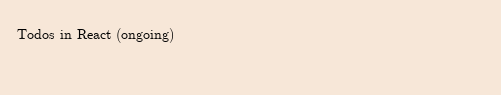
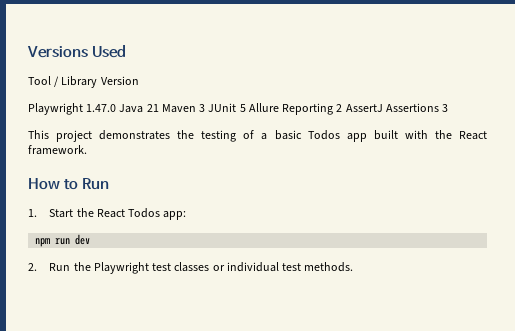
- Todos in React (ongoing)
+ Versions Used
+ Tool / Library Version
+ Playwright 1.47.0 Java 21 Maven 3 JUnit 5 Allure Reporting 2 AssertJ Assertions 3
+ This project demonstrates the testing of a basic Todos app built with the React framework.
+ How to Run
+ 1. Start the React Todos app:
+ npm run dev
+ 2. Run the Playwright test classes or individual test methods.

